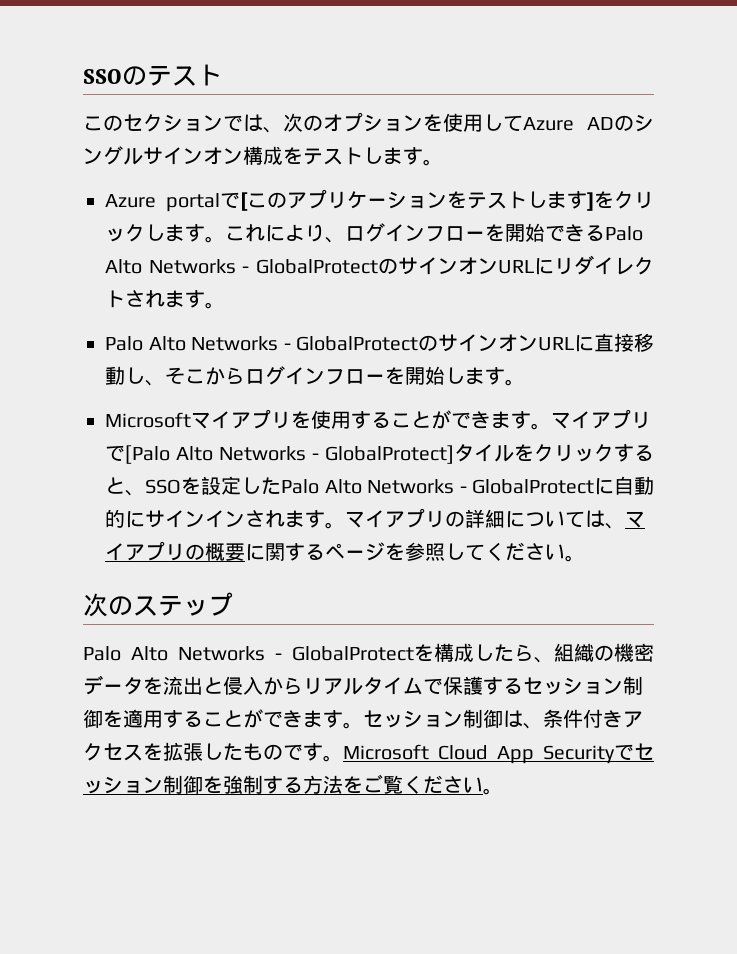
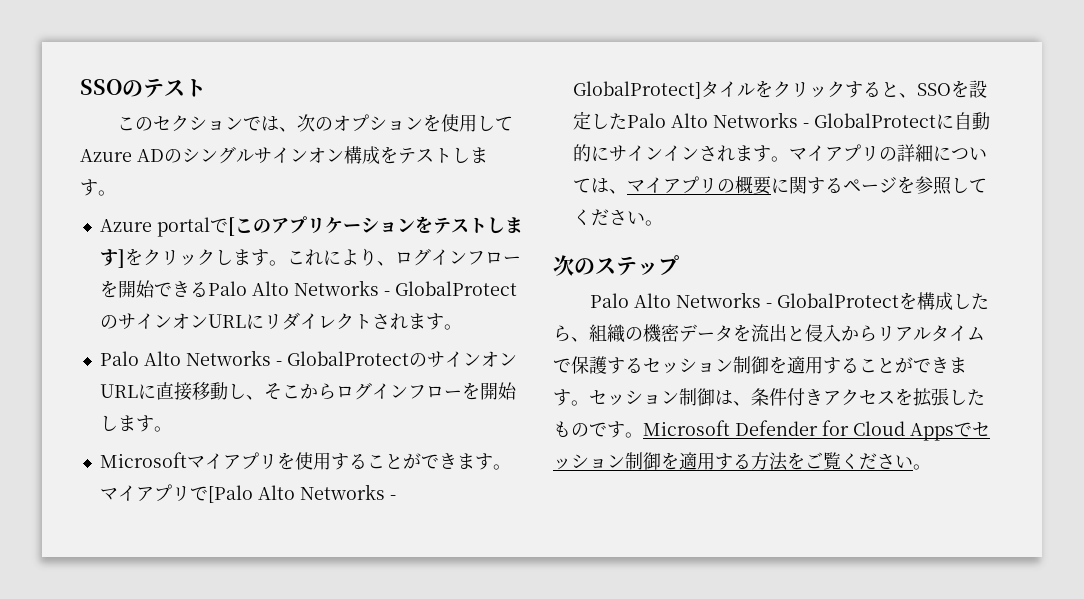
- Microsoft Cloud App Securityでセッション制御を強制する方法をご覧ください。
+ Microsoft Defender for Cloud Appsでセッション制御を適用する方法をご覧ください。

